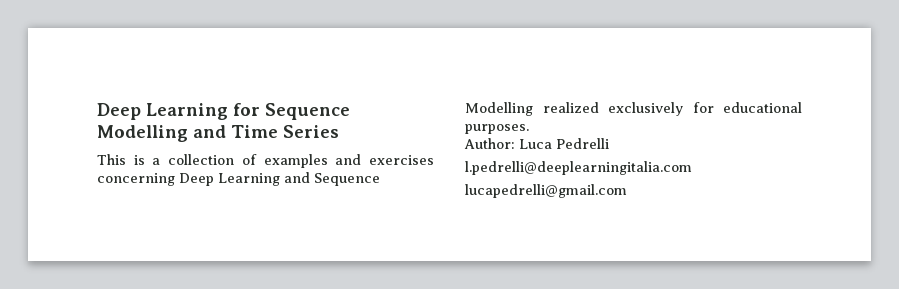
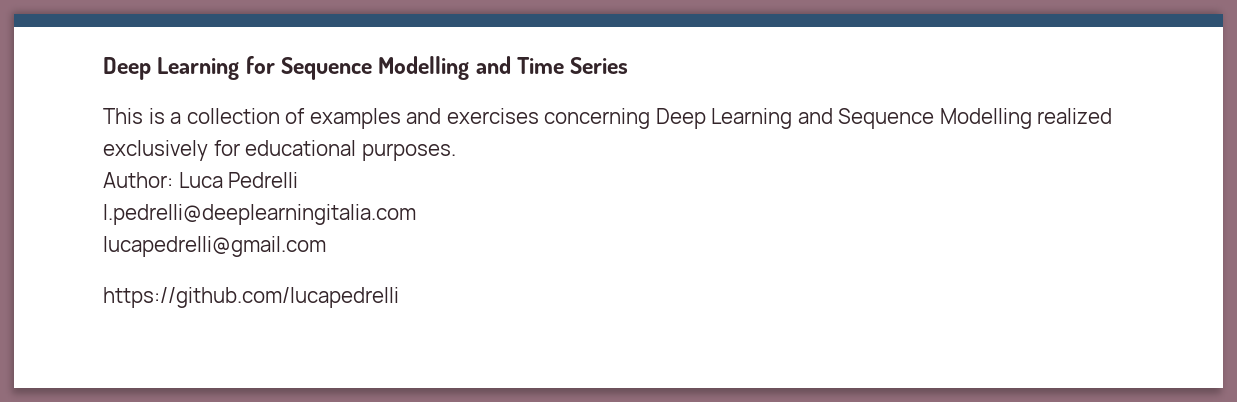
+ https://github.com/lucapedrelli

